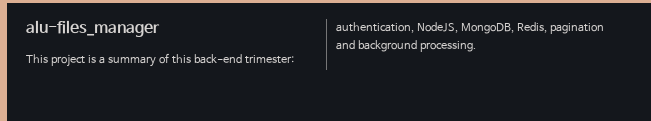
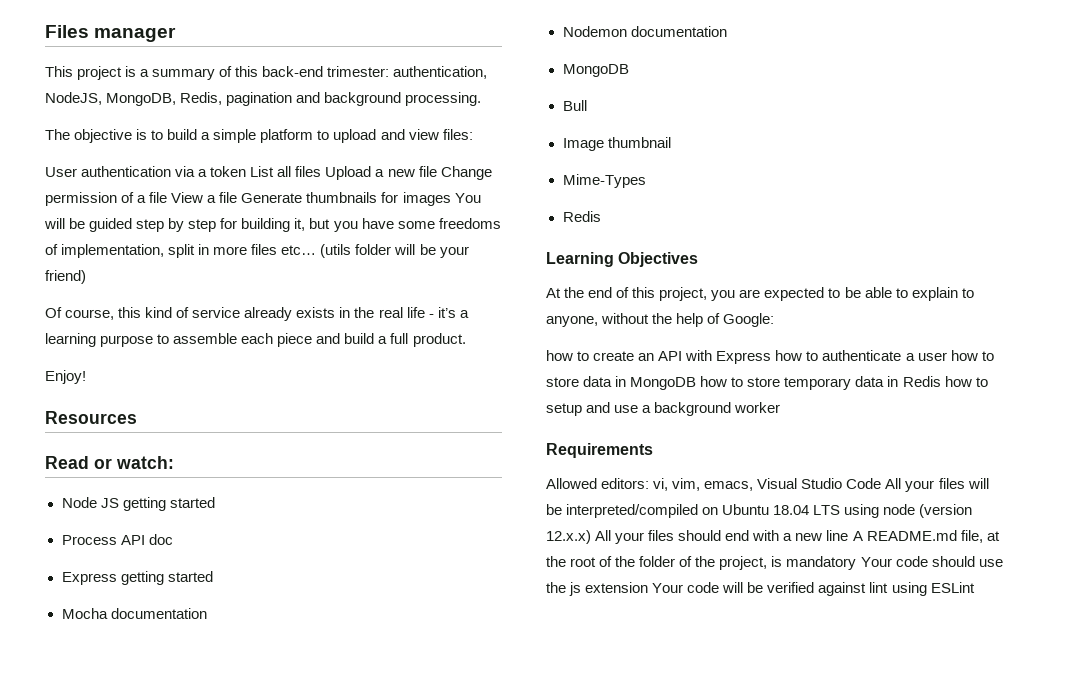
- alu-files_manager
+ Files manager
+ The objective is to build a simple platform to upload and view files:
+ User authentication via a token List all files Upload a new file Change permission of a file View a file Generate thumbnails for images You will be guided step by step for building it, but you have some freedoms of implementation, split in more files etc… (utils folder will be your friend)
+ Of course, this kind of service already exists in the real life - it’s a learning purpose to assemble each piece and build a full product.
+ Enjoy!
+ Resources
+ Read or watch:
+ Node JS getting started
+ Process API doc
+ Express getting started
+ Mocha documentation
+ Nodemon documentation
+ MongoDB
+ Bull
+ Image thumbnail
+ Mime-Types
+ Redis
+ Learning Objectives
+ At the end of this project, you are expected to be able to explain to anyone, without the help of Google:
+ how to create an API with Express how to authenticate a user how to store data in MongoDB how to store temporary data in Redis how to setup and use a background worker
+ Requirements
+ Allowed editors: vi, vim, emacs, Visual Studio Code All your files will be interpreted/compiled on Ubuntu 18.04 LTS using node (version 12.x.x) All your files should end with a new line A README.md file, at the root of the folder of the project, is mandatory Your code should use the js extension Your code will be verified against lint using ESLint

